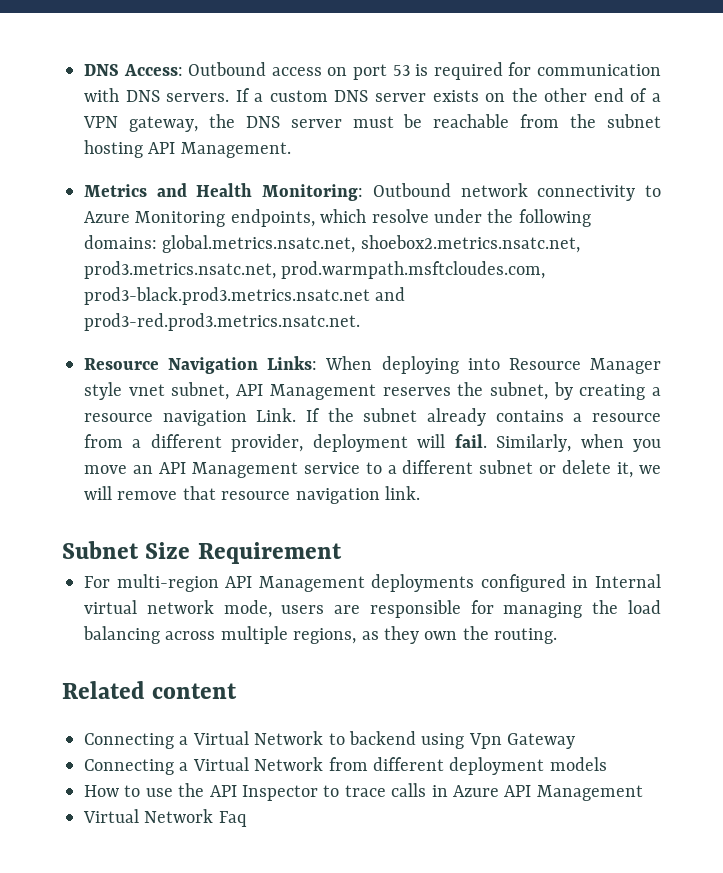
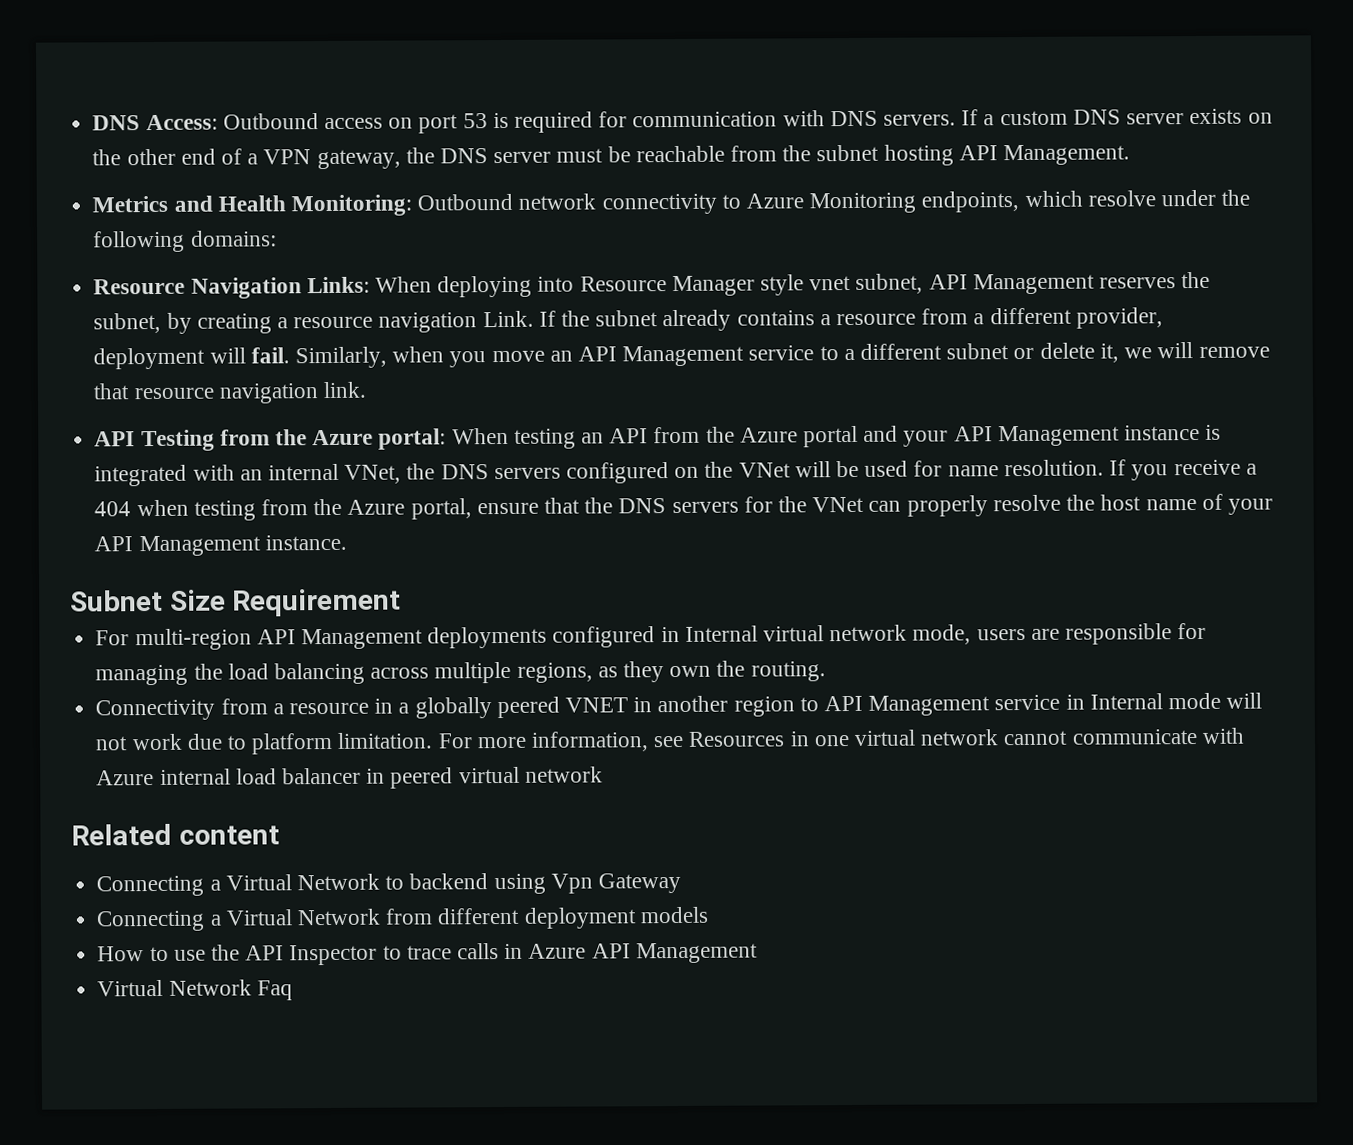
- Metrics and Health Monitoring: Outbound network connectivity to Azure Monitoring endpoints, which resolve under the following domains: global.metrics.nsatc.net, shoebox2.metrics.nsatc.net, prod3.metrics.nsatc.net, prod.warmpath.msftcloudes.com, prod3-black.prod3.metrics.nsatc.net and prod3-red.prod3.metrics.nsatc.net.
+ Metrics and Health Monitoring: Outbound network connectivity to Azure Monitoring endpoints, which resolve under the following domains:
+ API Testing from the Azure portal: When testing an API from the Azure portal and your API Management instance is integrated with an internal VNet, the DNS servers configured on the VNet will be used for name resolution. If you receive a 404 when testing from the Azure portal, ensure that the DNS servers for the VNet can properly resolve the host name of your API Management instance.
+ Connectivity from a resource in a globally peered VNET in another region to API Management service in Internal mode will not work due to platform limitation. For more information, see Resources in one virtual network cannot communicate with Azure internal load balancer in peered virtual network

